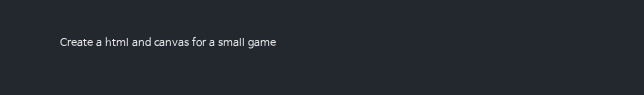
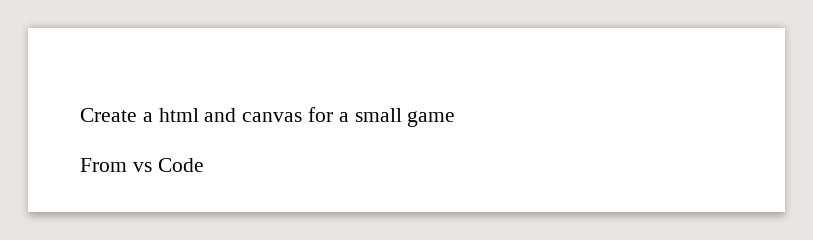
+ From vs Code

